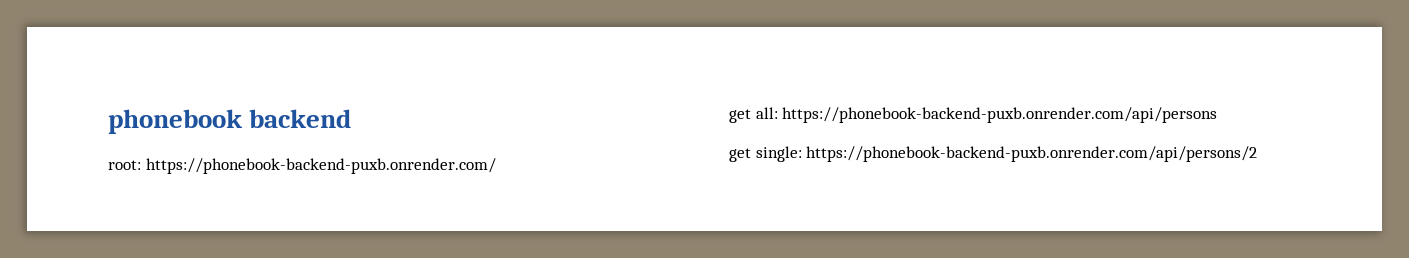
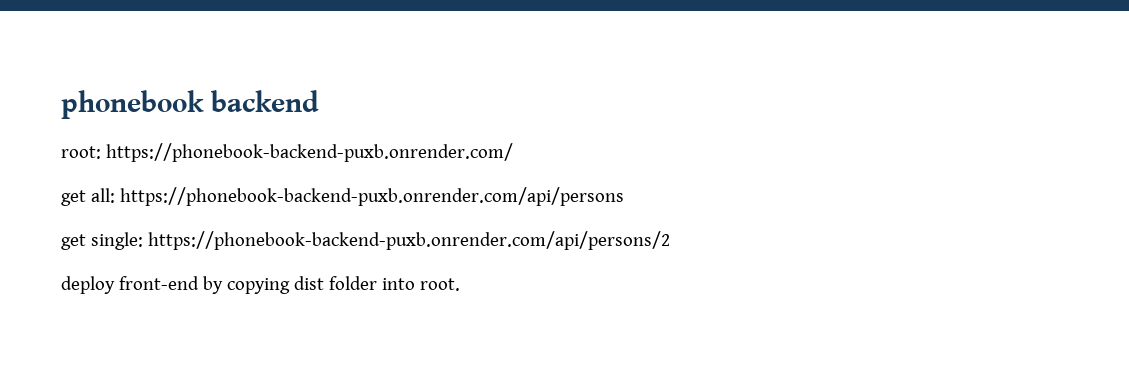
+ deploy front-end by copying dist folder into root.

